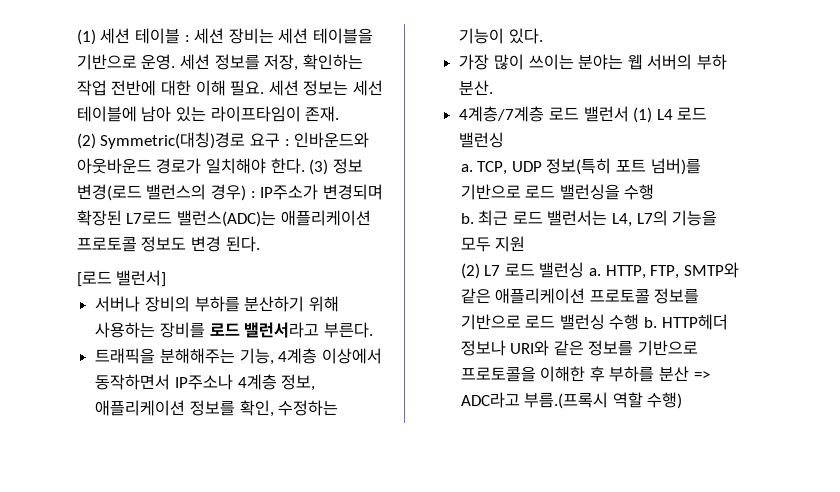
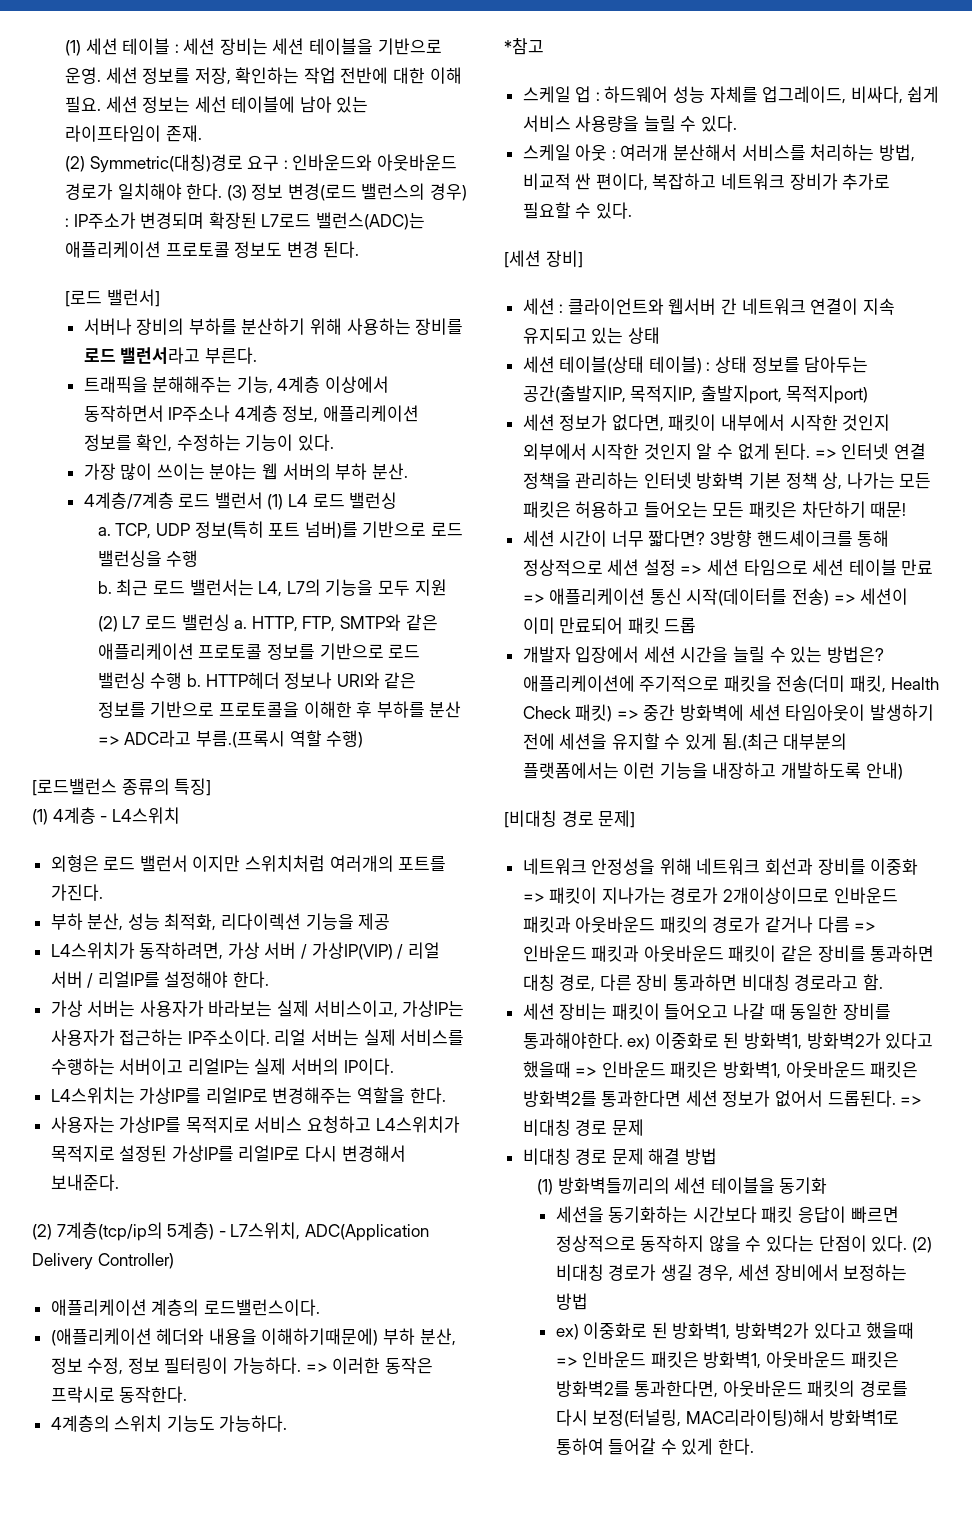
+ [로드밸런스 종류의 특징]
+ (1) 4계층 - L4스위치
+ 외형은 로드 밸런서 이지만 스위치처럼 여러개의 포트를 가진다.
+ 부하 분산, 성능 최적화, 리다이렉션 기능을 제공
+ L4스위치가 동작하려면, 가상 서버 / 가상IP(VIP) / 리얼 서버 / 리얼IP를 설정해야 한다.
+ 가상 서버는 사용자가 바라보는 실제 서비스이고, 가상IP는 사용자가 접근하는 IP주소이다. 리얼 서버는 실제 서비스를 수행하는 서버이고 리얼IP는 실제 서버의 IP이다.
+ L4스위치는 가상IP를 리얼IP로 변경해주는 역할을 한다.
+ 사용자는 가상IP를 목적지로 서비스 요청하고 L4스위치가 목적지로 설정된 가상IP를 리얼IP로 다시 변경해서 보내준다.
+ (2) 7계층(tcp/ip의 5계층) - L7스위치, ADC(Application Delivery Controller)
+ 애플리케이션 계층의 로드밸런스이다.
+ (애플리케이션 헤더와 내용을 이해하기때문에) 부하 분산, 정보 수정, 정보 필터링이 가능하다. => 이러한 동작은 프락시로 동작한다.
+ 4계층의 스위치 기능도 가능하다.
+ *참고
+ 스케일 업 : 하드웨어 성능 자체를 업그레이드, 비싸다, 쉽게 서비스 사용량을 늘릴 수 있다.
+ 스케일 아웃 : 여러개 분산해서 서비스를 처리하는 방법, 비교적 싼 편이다, 복잡하고 네트워크 장비가 추가로 필요할 수 있다.
+ [세션 장비]
+ 세션 : 클라이언트와 웹서버 간 네트워크 연결이 지속 유지되고 있는 상태
+ 세션 테이블(상태 테이블) : 상태 정보를 담아두는 공간(출발지IP, 목적지IP, 출발지port, 목적지port)
+ 세션 정보가 없다면, 패킷이 내부에서 시작한 것인지 외부에서 시작한 것인지 알 수 없게 된다. => 인터넷 연결 정책을 관리하는 인터넷 방화벽 기본 정책 상, 나가는 모든 패킷은 허용하고 들어오는 모든 패킷은 차단하기 때문!
+ 세션 시간이 너무 짧다면? 3방향 핸드셰이크를 통해 정상적으로 세션 설정 => 세션 타임으로 세션 테이블 만료 => 애플리케이션 통신 시작(데이터를 전송) => 세션이 이미 만료되어 패킷 드롭
+ 개발자 입장에서 세션 시간을 늘릴 수 있는 방법은? 애플리케이션에 주기적으로 패킷을 전송(더미 패킷, Health Check 패킷) => 중간 방화벽에 세션 타임아웃이 발생하기 전에 세션을 유지할 수 있게 됨.(최근 대부분의 플랫폼에서는 이런 기능을 내장하고 개발하도록 안내)
+ [비대칭 경로 문제]
+ 네트워크 안정성을 위해 네트워크 회선과 장비를 이중화 => 패킷이 지나가는 경로가 2개이상이므로 인바운드 패킷과 아웃바운드 패킷의 경로가 같거나 다름 => 인바운드 패킷과 아웃바운드 패킷이 같은 장비를 통과하면 대칭 경로, 다른 장비 통과하면 비대칭 경로라고 함.
+ 세션 장비는 패킷이 들어오고 나갈 때 동일한 장비를 통과해야한다. ex) 이중화로 된 방화벽1, 방화벽2가 있다고 했을때 => 인바운드 패킷은 방화벽1, 아웃바운드 패킷은 방화벽2를 통과한다면 세션 정보가 없어서 드롭된다. => 비대칭 경로 문제
+ 비대칭 경로 문제 해결 방법
+ (1) 방화벽들끼리의 세션 테이블을 동기화
+ 세션을 동기화하는 시간보다 패킷 응답이 빠르면 정상적으로 동작하지 않을 수 있다는 단점이 있다. (2) 비대칭 경로가 생길 경우, 세션 장비에서 보정하는 방법
+ ex) 이중화로 된 방화벽1, 방화벽2가 있다고 했을때 => 인바운드 패킷은 방화벽1, 아웃바운드 패킷은 방화벽2를 통과한다면, 아웃바운드 패킷의 경로를 다시 보정(터널링, MAC리라이팅)해서 방화벽1로 통하여 들어갈 수 있게 한다.

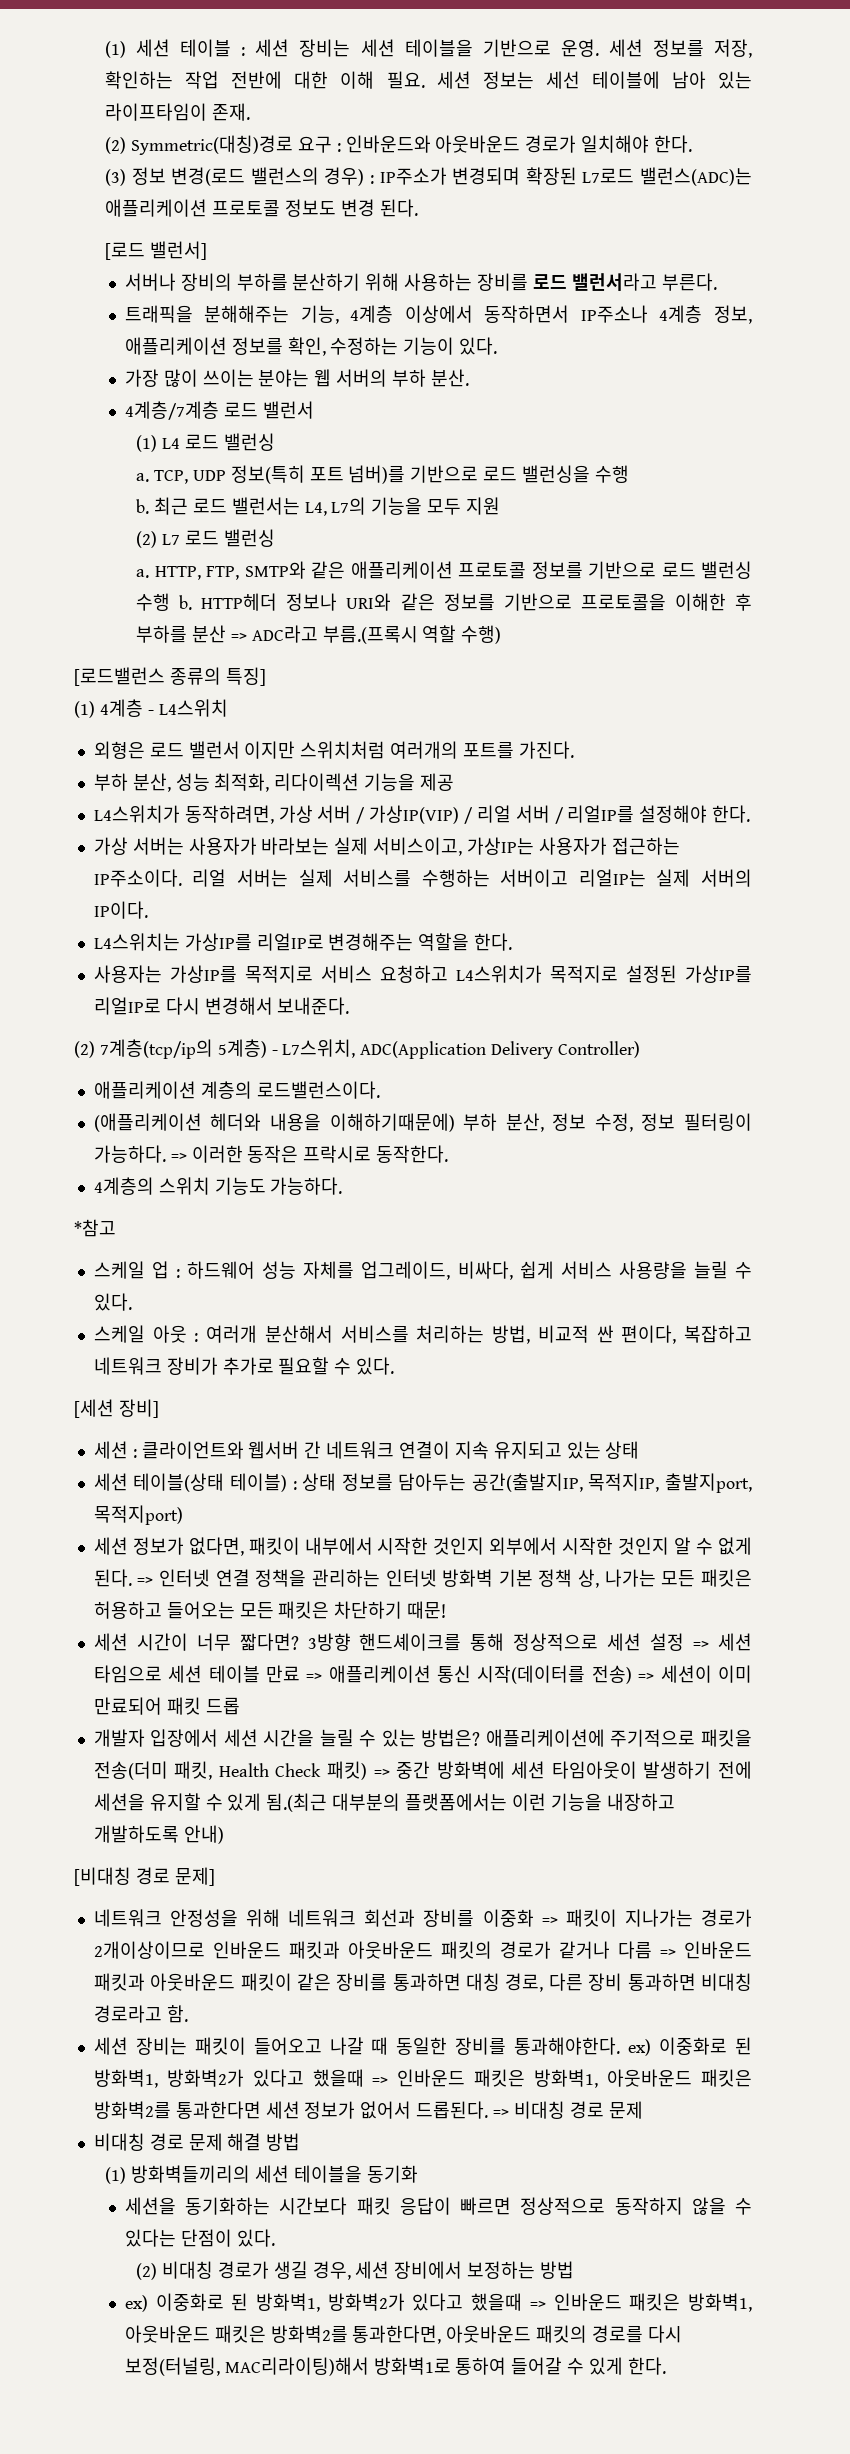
- (2) Symmetric(대칭)경로 요구 : 인바운드와 아웃바운드 경로가 일치해야 한다. (3) 정보 변경(로드 밸런스의 경우) : IP주소가 변경되며 확장된 L7로드 밸런스(ADC)는 애플리케이션 프로토콜 정보도 변경 된다.
+ (2) Symmetric(대칭)경로 요구 : 인바운드와 아웃바운드 경로가 일치해야 한다.
+ (3) 정보 변경(로드 밸런스의 경우) : IP주소가 변경되며 확장된 L7로드 밸런스(ADC)는 애플리케이션 프로토콜 정보도 변경 된다.
- 4계층/7계층 로드 밸런서 (1) L4 로드 밸런싱
+ 4계층/7계층 로드 밸런서
+ (1) L4 로드 밸런싱
- (2) L7 로드 밸런싱 a.
+ (2) L7 로드 밸런싱
+ a.
- 세션을 동기화하는 시간보다 패킷 응답이 빠르면 정상적으로 동작하지 않을 수 있다는 단점이 있다. (2) 비대칭 경로가 생길 경우, 세션 장비에서 보정하는 방법
+ 세션을 동기화하는 시간보다 패킷 응답이 빠르면 정상적으로 동작하지 않을 수 있다는 단점이 있다.
+ (2) 비대칭 경로가 생길 경우, 세션 장비에서 보정하는 방법

